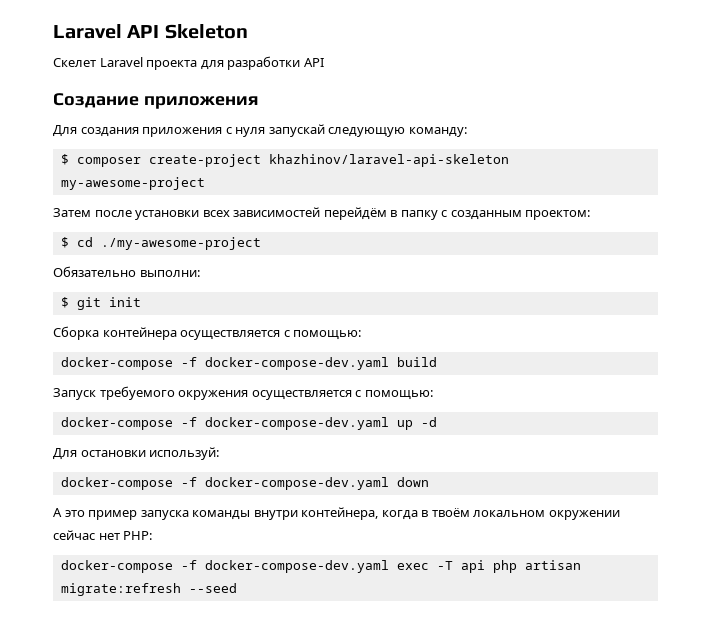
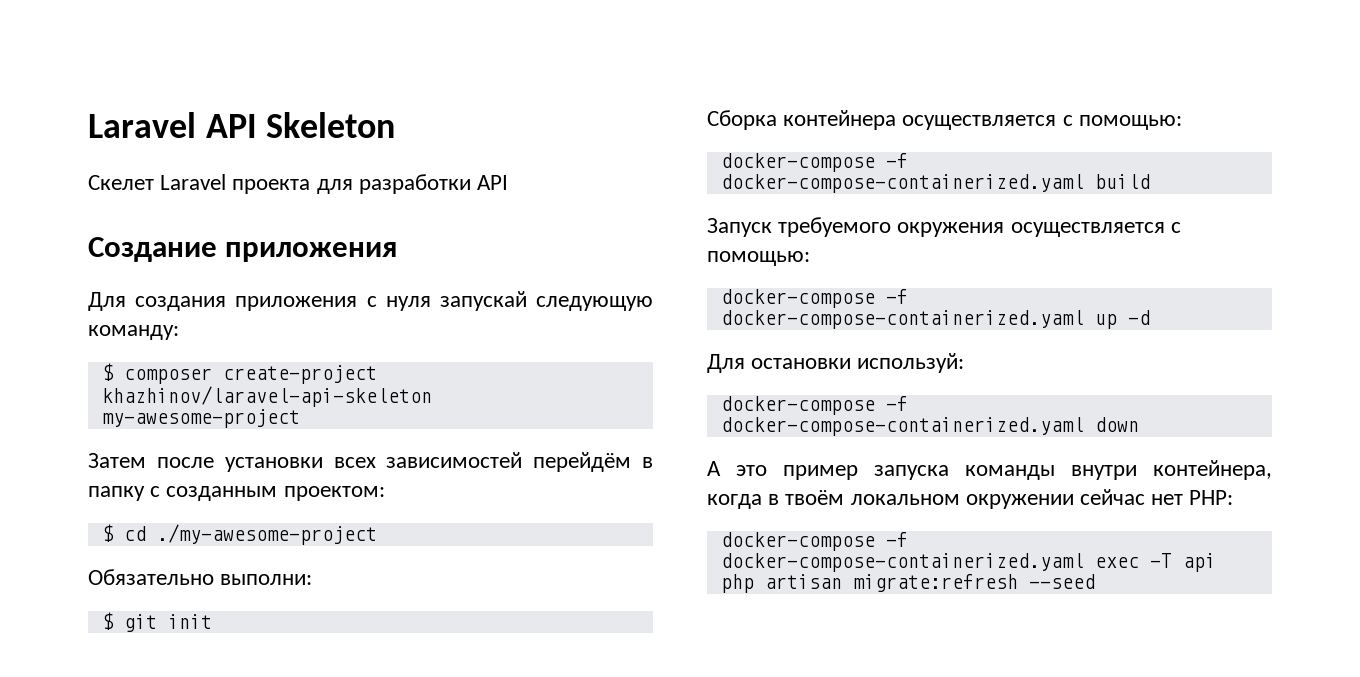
- docker-compose -f docker-compose-dev.yaml build
+ docker-compose -f docker-compose-containerized.yaml build
- docker-compose -f docker-compose-dev.yaml up -d
+ docker-compose -f docker-compose-containerized.yaml up -d
- docker-compose -f docker-compose-dev.yaml down
+ docker-compose -f docker-compose-containerized.yaml down
- docker-compose -f docker-compose-dev.yaml exec -T api php artisan migrate:refresh --seed
+ docker-compose -f docker-compose-containerized.yaml exec -T api php artisan migrate:refresh --seed

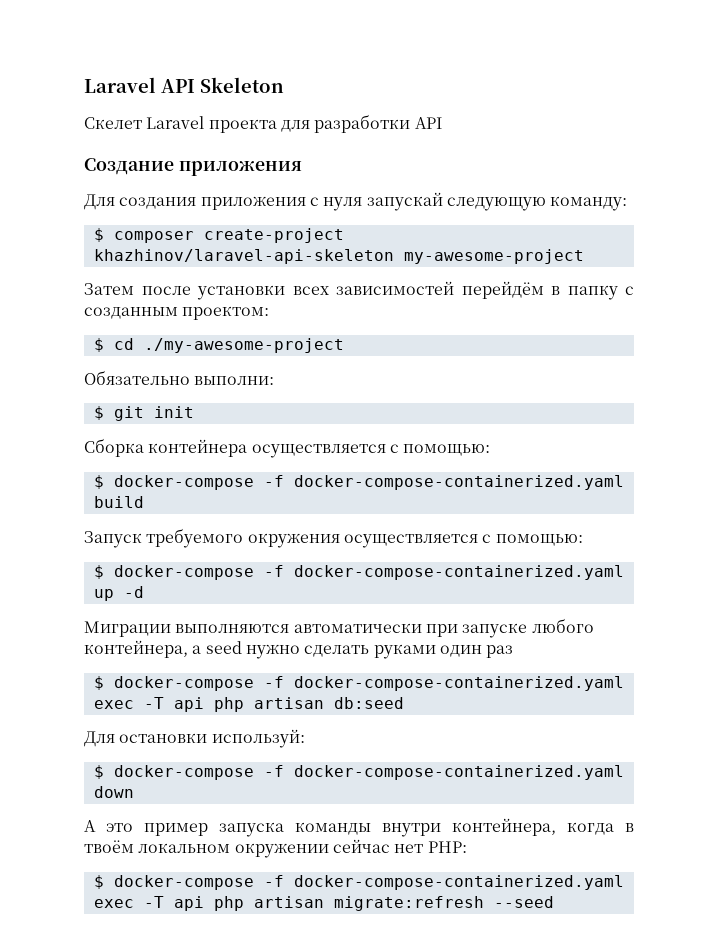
- docker-compose -f docker-compose-containerized.yaml build
+ $ docker-compose -f docker-compose-containerized.yaml build
- docker-compose -f docker-compose-containerized.yaml up -d
+ $ docker-compose -f docker-compose-containerized.yaml up -d
+ Миграции выполняются автоматически при запуске любого контейнера, а seed нужно сделать руками один раз
+ $ docker-compose -f docker-compose-containerized.yaml exec -T api php artisan db:seed
- docker-compose -f docker-compose-containerized.yaml down
+ $ docker-compose -f docker-compose-containerized.yaml down
- docker-compose -f docker-compose-containerized.yaml exec -T api php artisan migrate:refresh --seed
+ $ docker-compose -f docker-compose-containerized.yaml exec -T api php artisan migrate:refresh --seed

